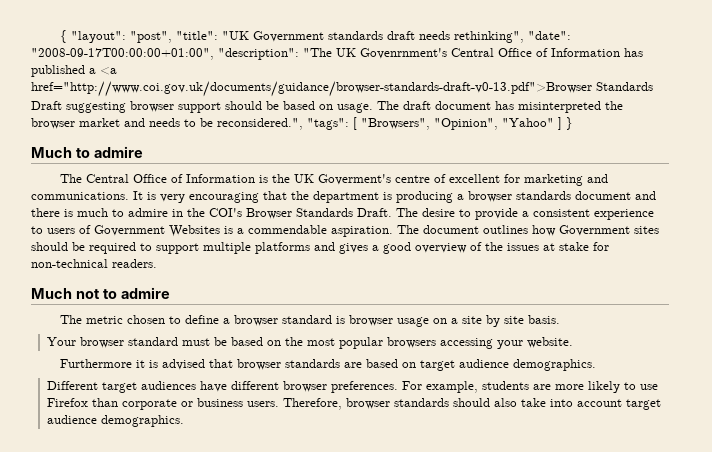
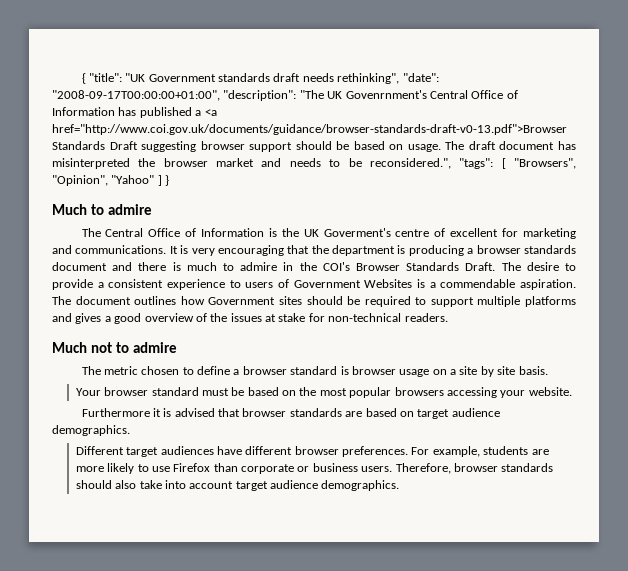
- { "layout": "post", "title": "UK Government standards draft needs rethinking", "date": "2008-09-17T00:00:00+01:00", "description": "The UK Govenrnment's Central Office of Information has published a <a href="http://www.coi.gov.uk/documents/guidance/browser-standards-draft-v0-13.pdf">Browser Standards Draft suggesting browser support should be based on usage.
+ { "title": "UK Government standards draft needs rethinking", "date": "2008-09-17T00:00:00+01:00", "description": "The UK Govenrnment's Central Office of Information has published a <a href="http://www.coi.gov.uk/documents/guidance/browser-standards-draft-v0-13.pdf">Browser Standards Draft suggesting browser support should be based on usage.

